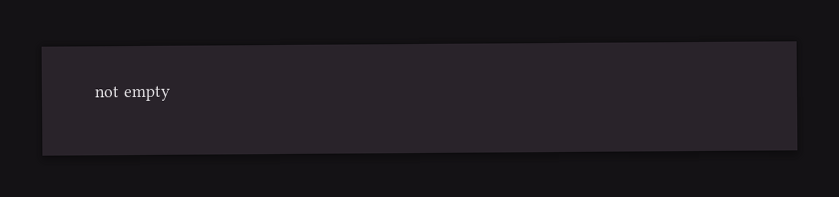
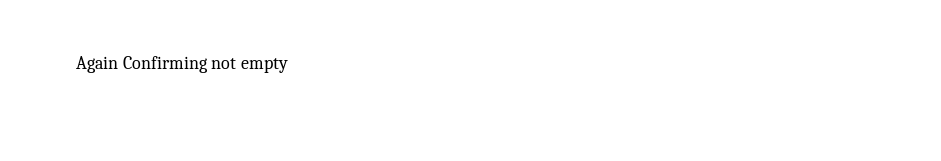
- not empty
+ Again Confirming not empty

